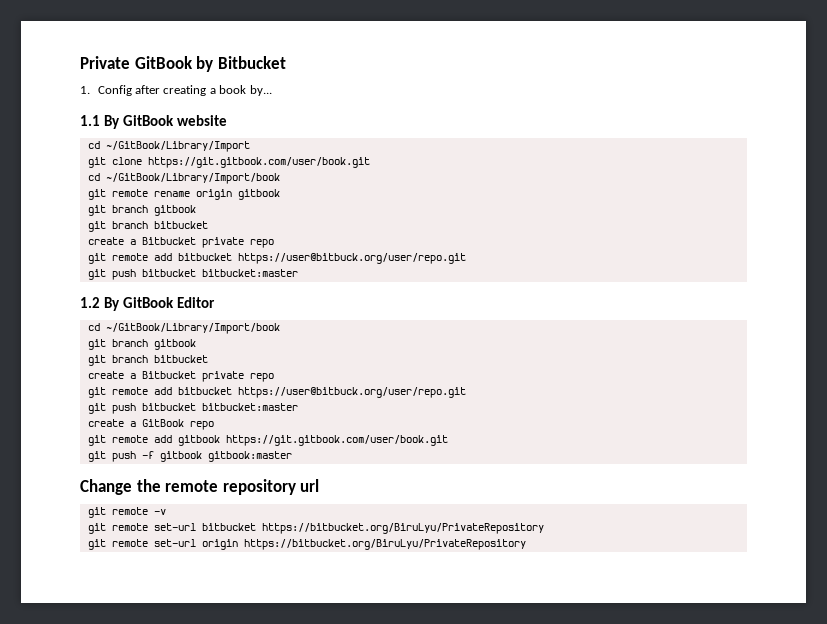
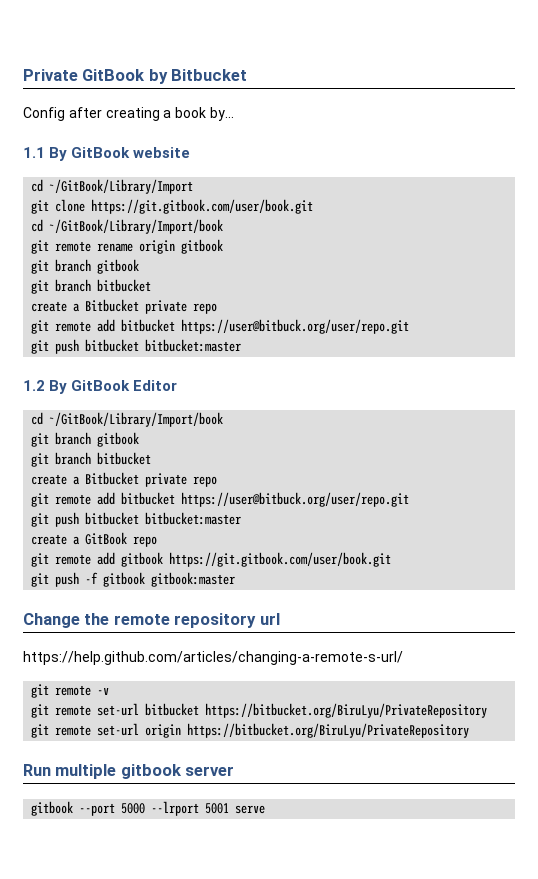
- 1. Config after creating a book by...
+ Config after creating a book by...
+ https://help.github.com/articles/changing-a-remote-s-url/
+ Run multiple gitbook server
+ gitbook --port 5000 --lrport 5001 serve

